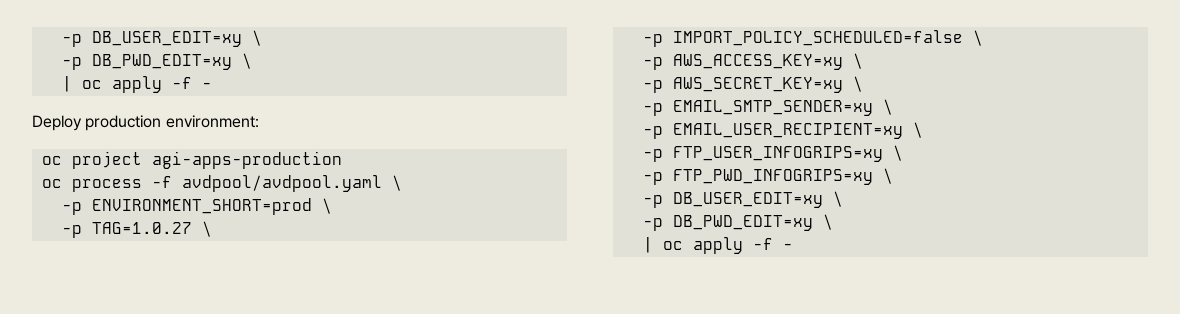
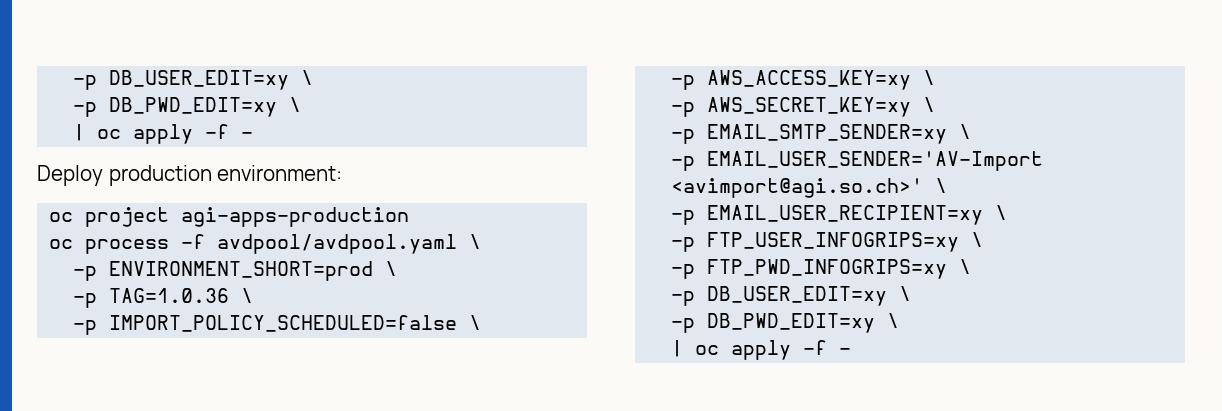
- -p TAG=1.0.27 \
+ -p TAG=1.0.36 \
+ -p EMAIL_USER_SENDER='AV-Import <avimport@agi.so.ch>' \

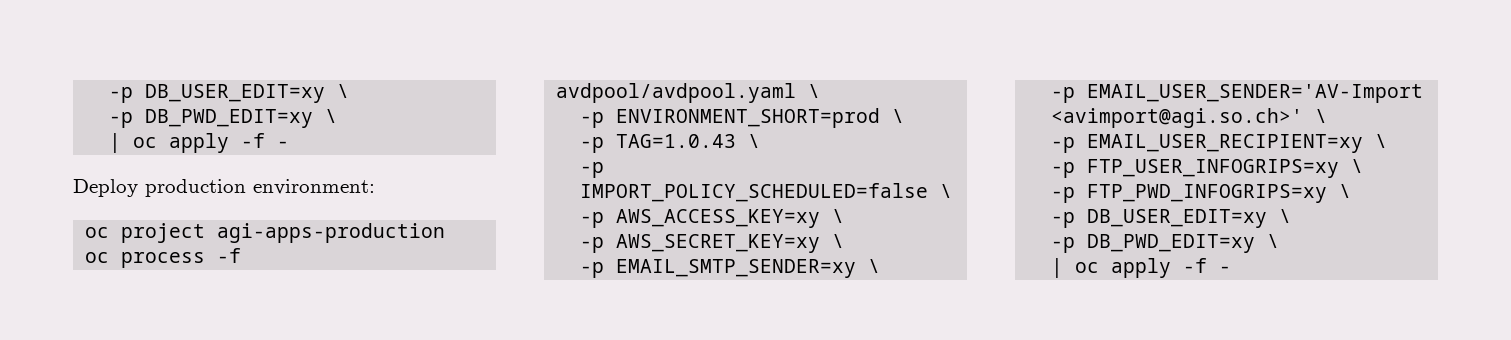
- -p TAG=1.0.36 \
+ -p TAG=1.0.43 \

